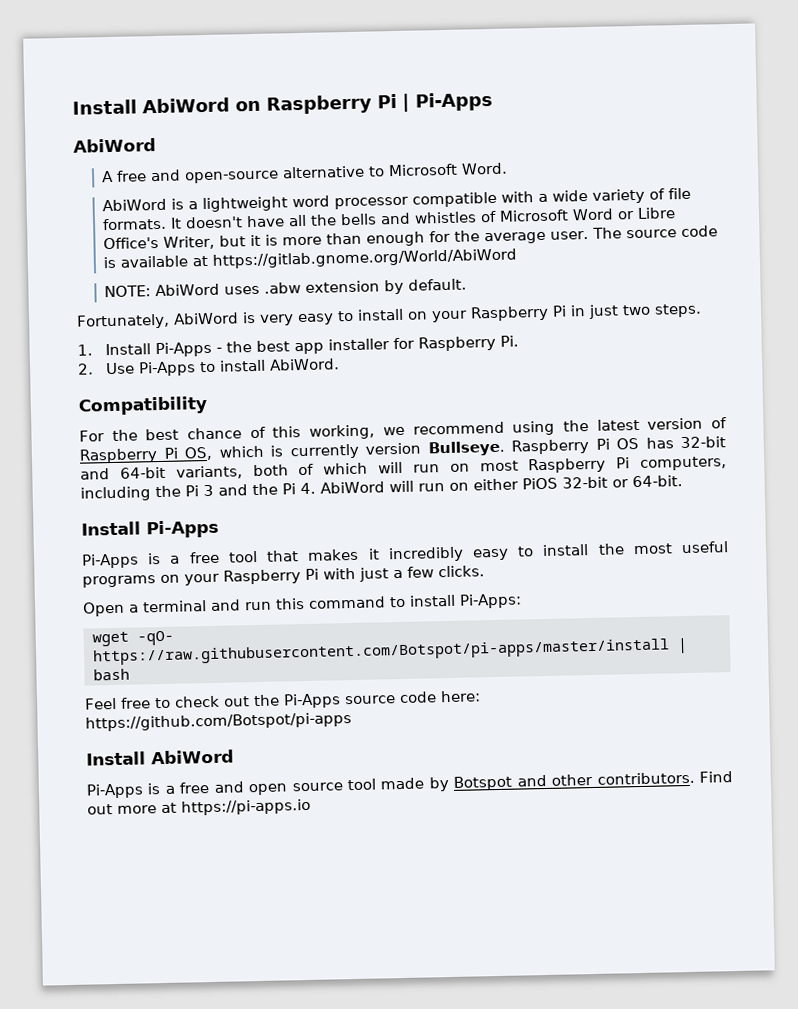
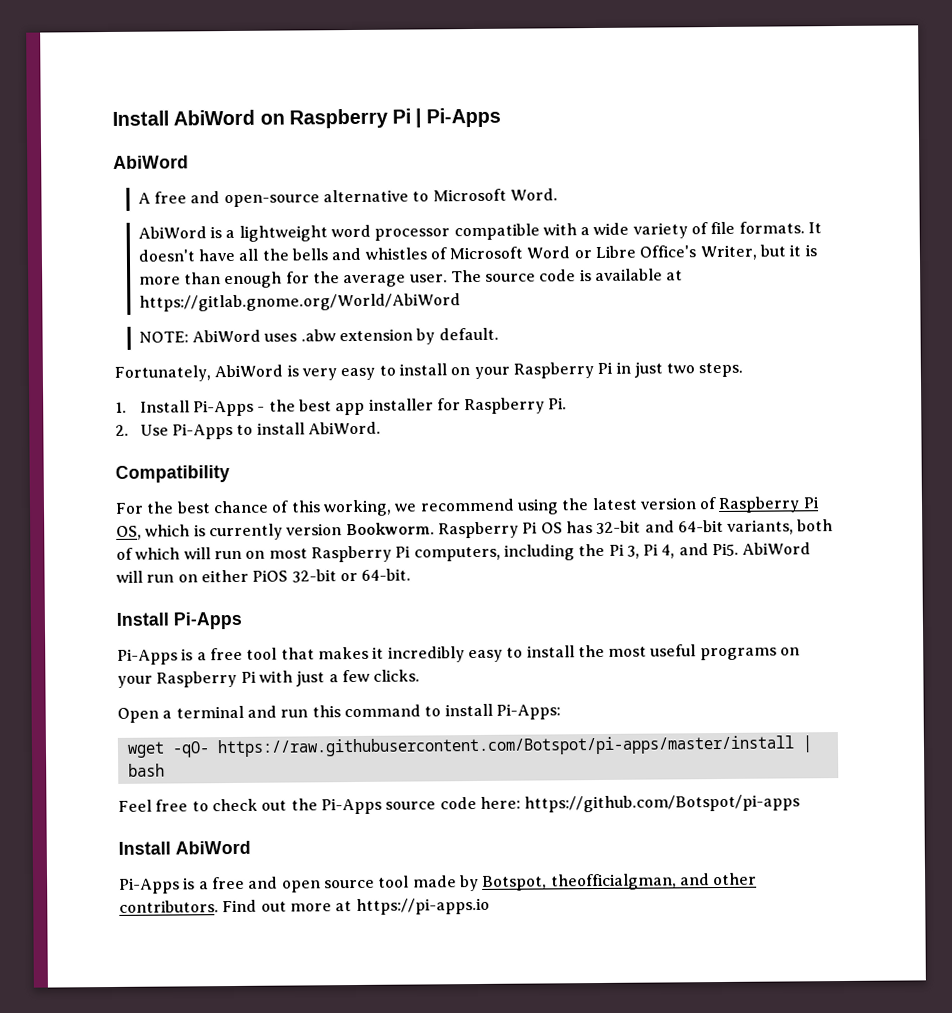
- For the best chance of this working, we recommend using the latest version of Raspberry Pi OS, which is currently version Bullseye.
+ For the best chance of this working, we recommend using the latest version of Raspberry Pi OS, which is currently version Bookworm.
- Raspberry Pi OS has 32-bit and 64-bit variants, both of which will run on most Raspberry Pi computers, including the Pi 3 and the Pi 4. AbiWord will run on either PiOS 32-bit or 64-bit.
+ Raspberry Pi OS has 32-bit and 64-bit variants, both of which will run on most Raspberry Pi computers, including the Pi 3, Pi 4, and Pi5. AbiWord will run on either PiOS 32-bit or 64-bit.
- Pi-Apps is a free and open source tool made by Botspot and other contributors.
+ Pi-Apps is a free and open source tool made by Botspot, theofficialgman, and other contributors.

